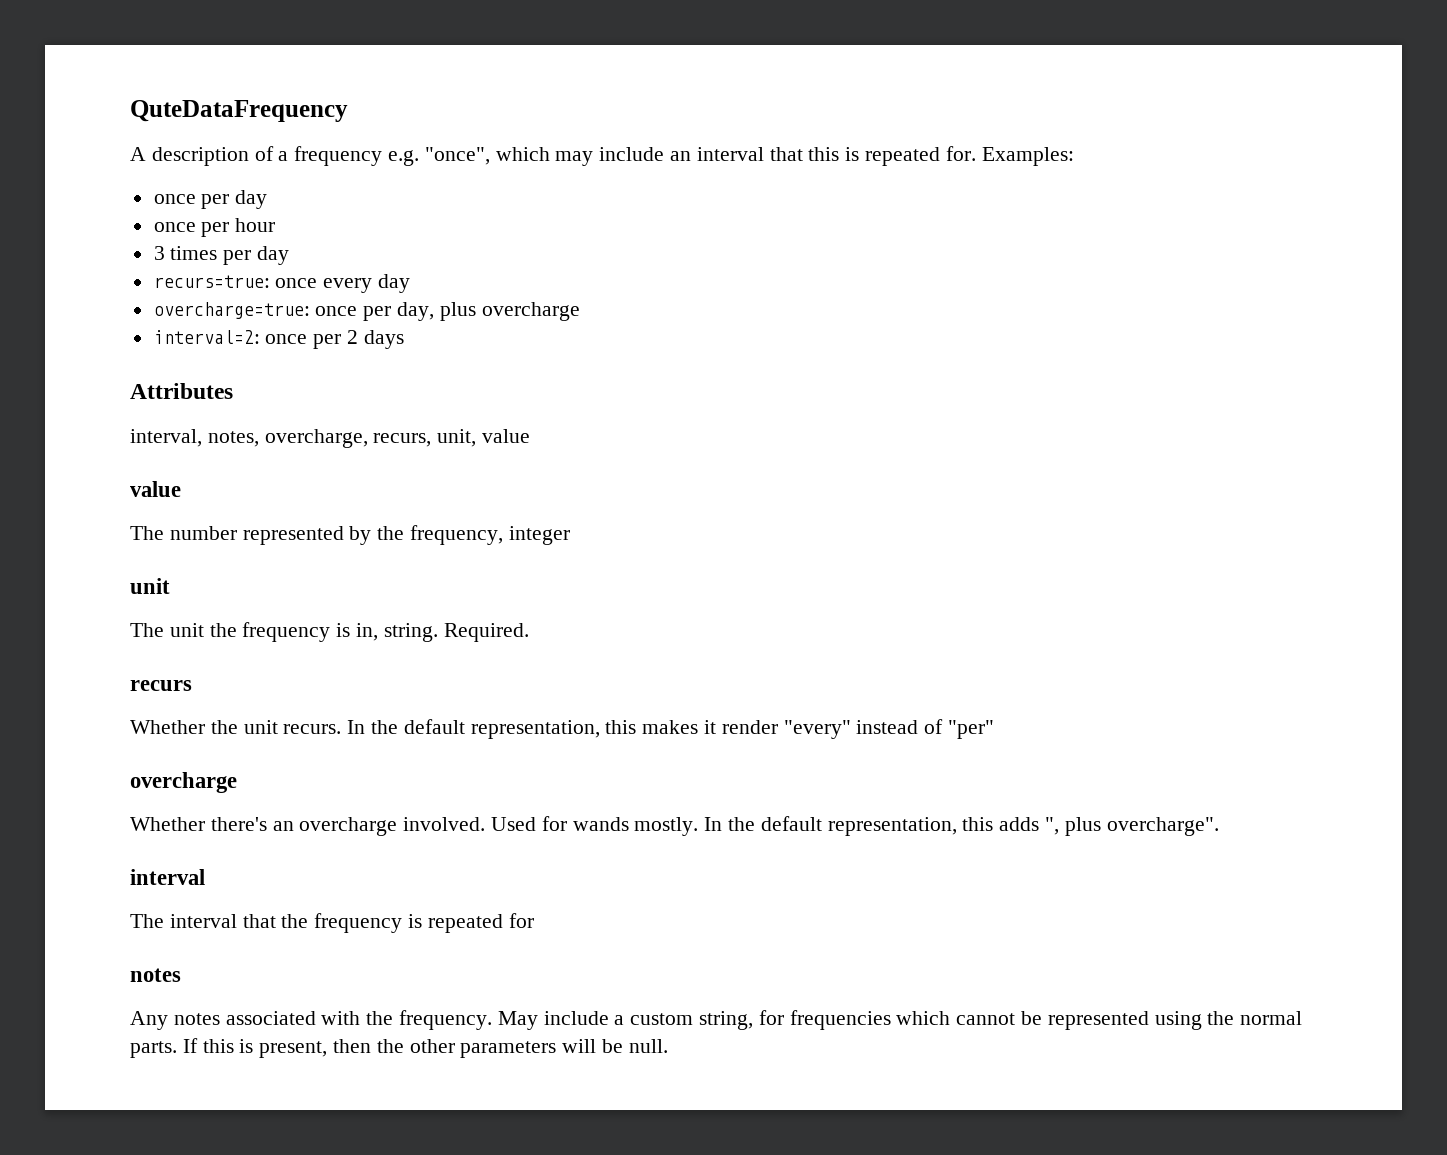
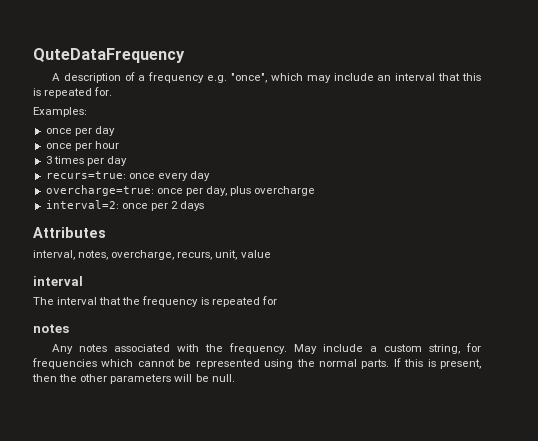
- A description of a frequency e.g. "once", which may include an interval that this is repeated for. Examples:
+ A description of a frequency e.g. "once", which may include an interval that this is repeated for.
+ Examples:
  interval, notes, overcharge, recurs, unit, value
- value
- The number represented by the frequency, integer
- unit
- The unit the frequency is in, string. Required.
- recurs
- Whether the unit recurs. In the default representation, this makes it render "every" instead of "per"
- overcharge
- Whether there's an overcharge involved. Used for wands mostly. In the default representation, this adds ", plus overcharge".

